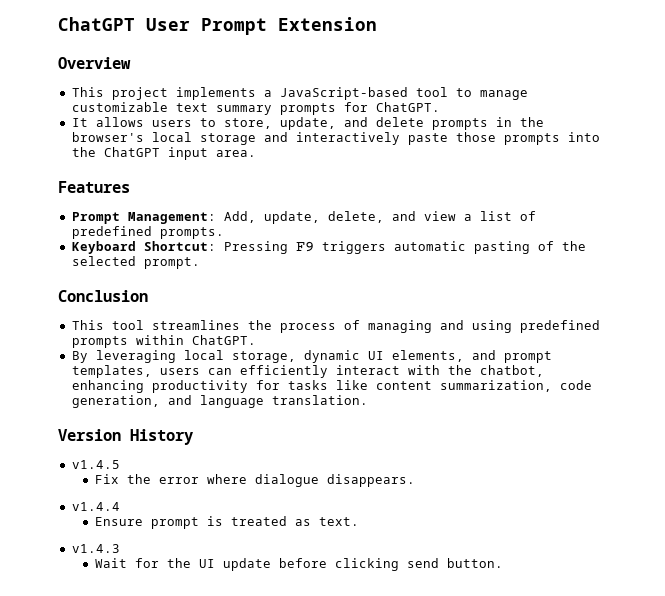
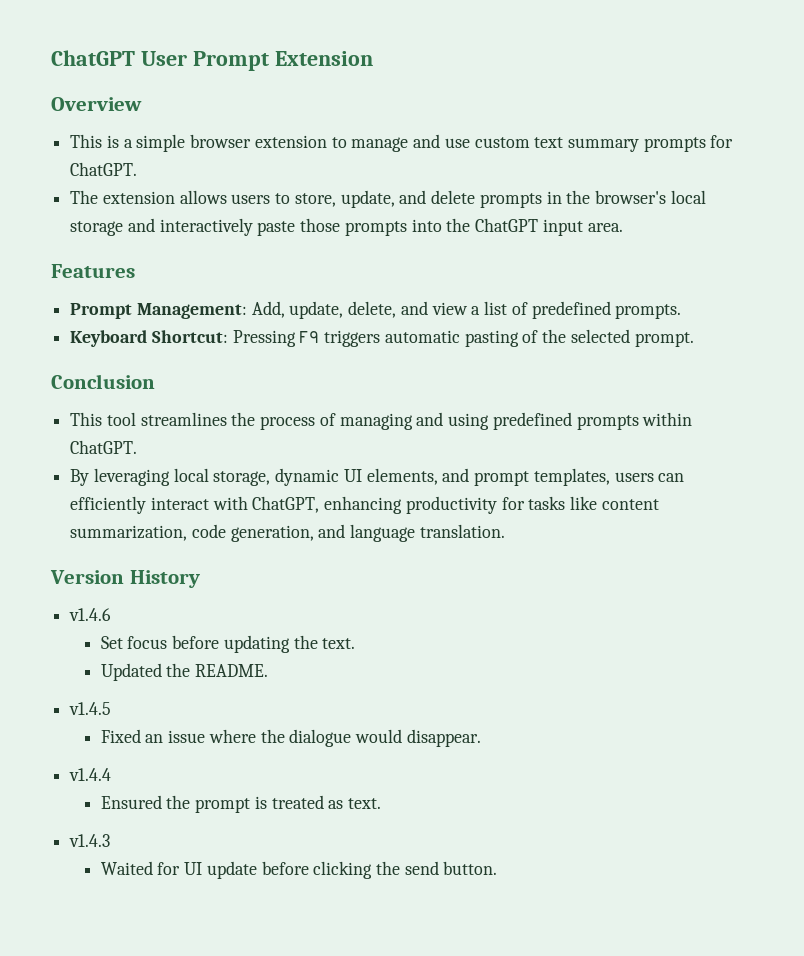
- This project implements a JavaScript-based tool to manage customizable text summary prompts for ChatGPT.
+ This is a simple browser extension to manage and use custom text summary prompts for ChatGPT.
- It allows users to store, update, and delete prompts in the browser's local storage and interactively paste those prompts into the ChatGPT input area.
+ The extension allows users to store, update, and delete prompts in the browser's local storage and interactively paste those prompts into the ChatGPT input area.
- By leveraging local storage, dynamic UI elements, and prompt templates, users can efficiently interact with the chatbot, enhancing productivity for tasks like content summarization, code generation, and language translation.
+ By leveraging local storage, dynamic UI elements, and prompt templates, users can efficiently interact with ChatGPT, enhancing productivity for tasks like content summarization, code generation, and language translation.
+ v1.4.6
+ Set focus before updating the text.
+ Updated the README.
  v1.4.5
- Fix the error where dialogue disappears.
+ Fixed an issue where the dialogue would disappear.
- Ensure prompt is treated as text.
+ Ensured the prompt is treated as text.
- Wait for the UI update before clicking send button.
+ Waited for UI update before clicking the send button.

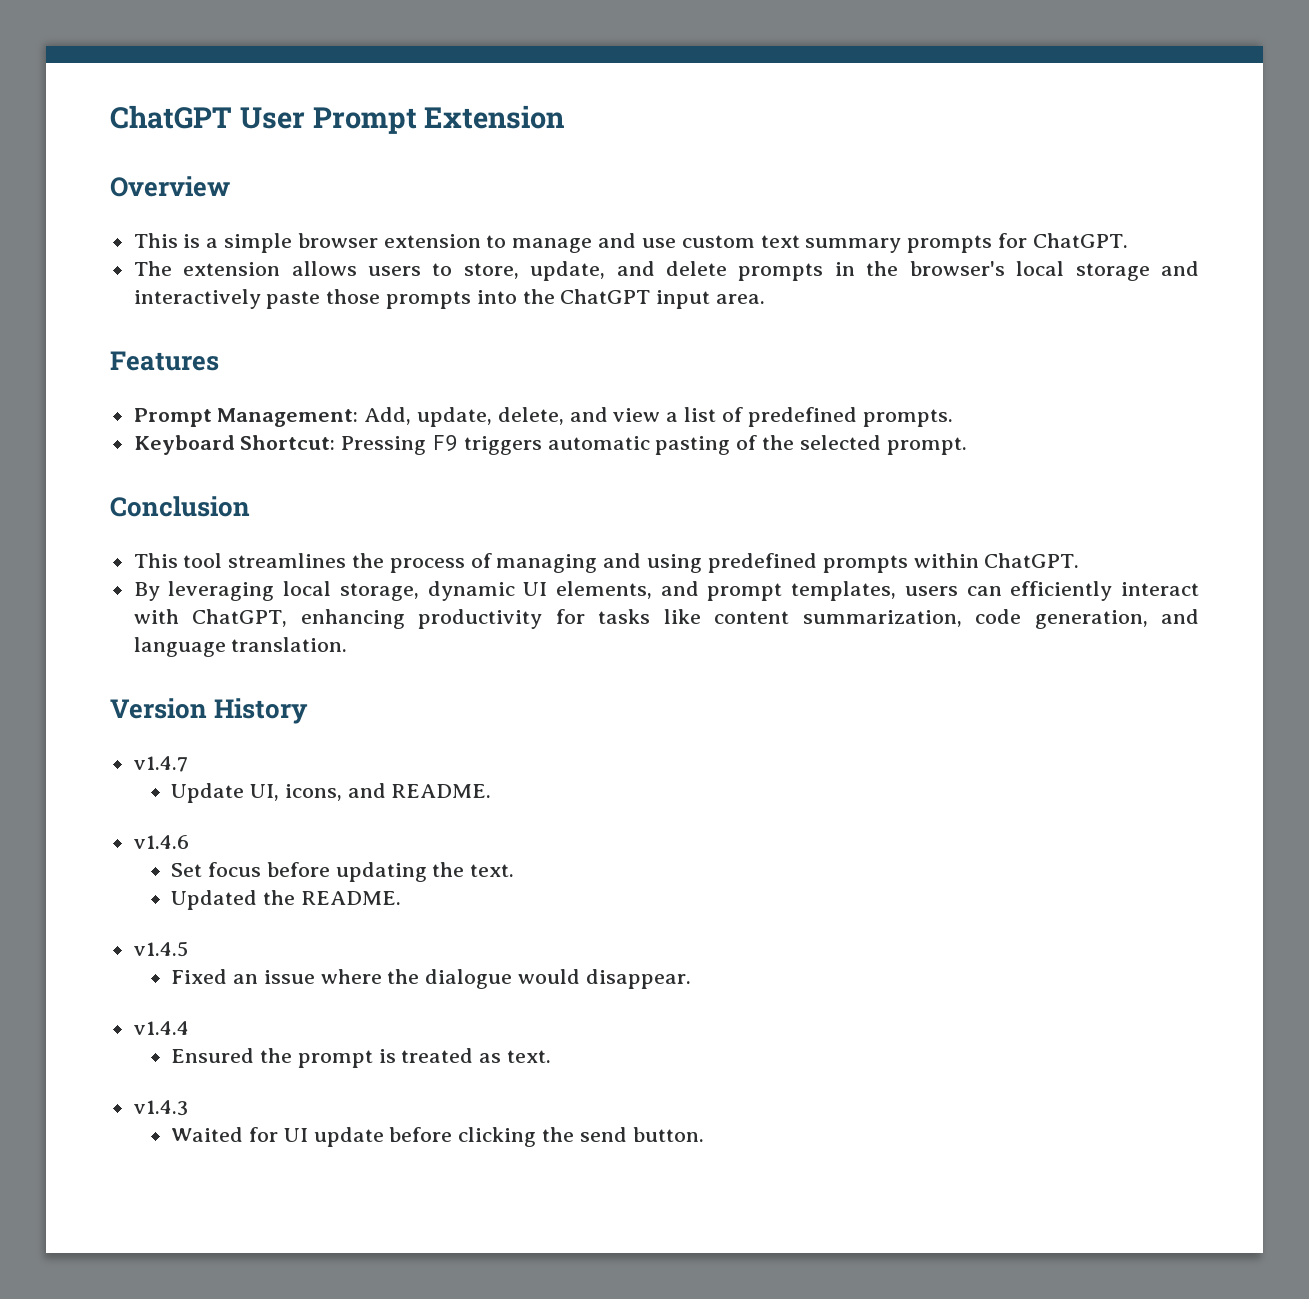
+ v1.4.7
+ Update UI, icons, and README.

